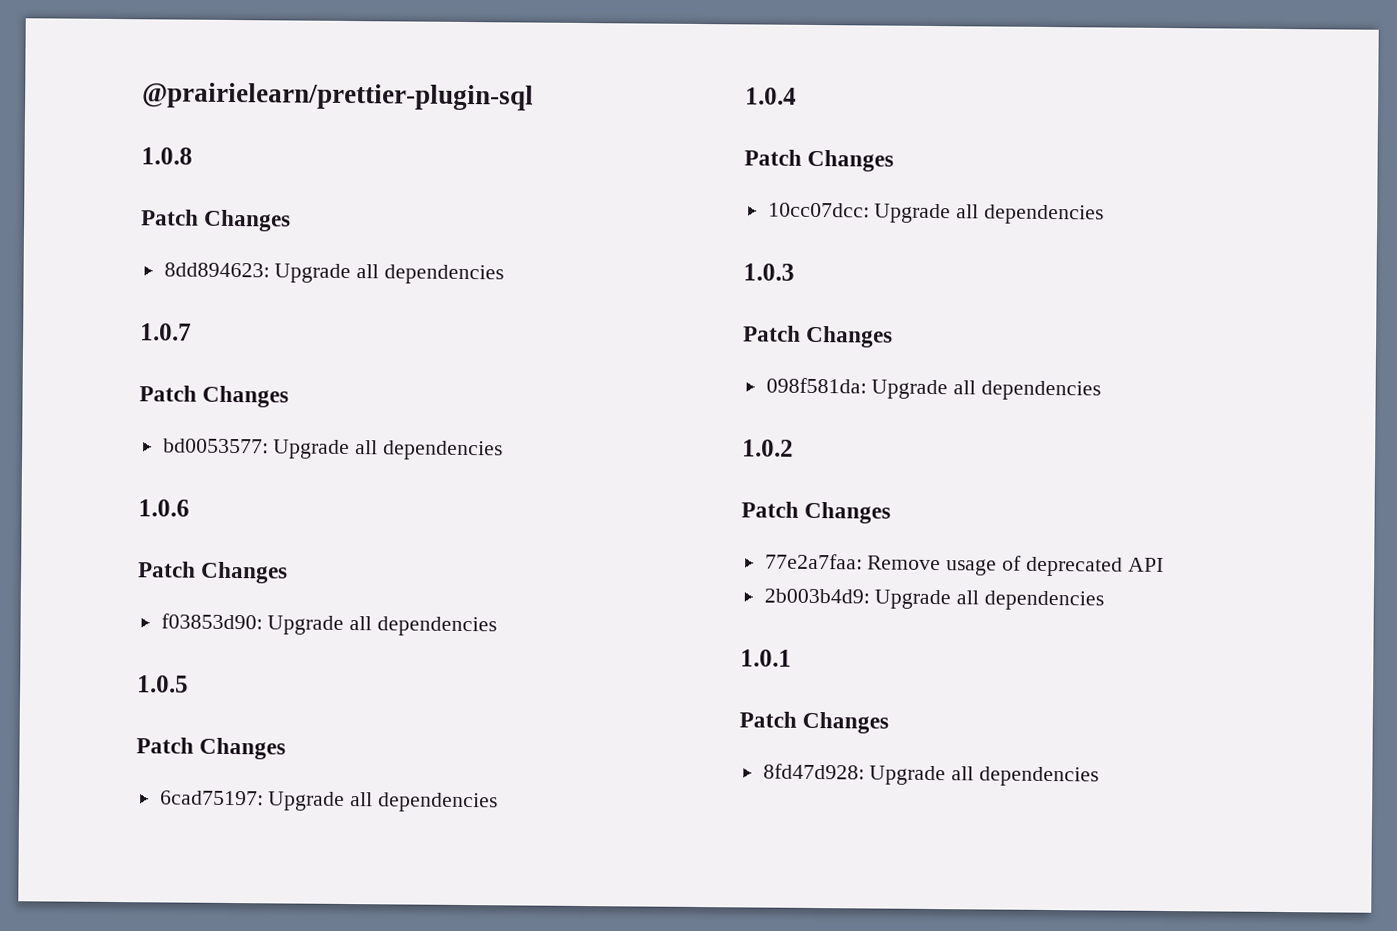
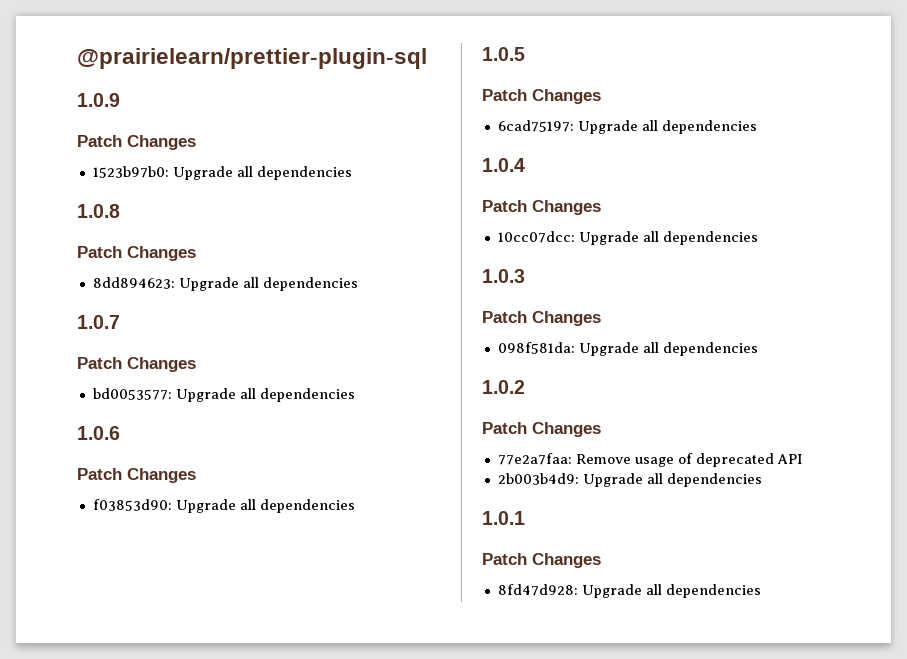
+ 1.0.9
+ Patch Changes
+ 1523b97b0: Upgrade all dependencies

